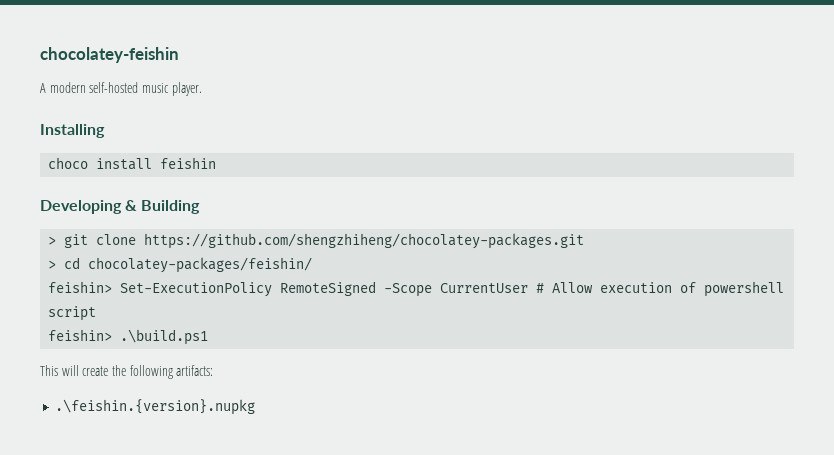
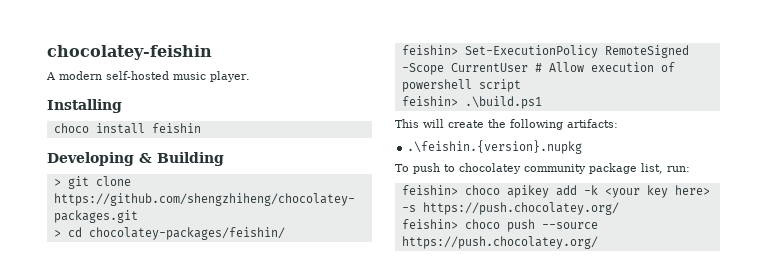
+ To push to chocolatey community package list, run:
+ feishin> choco apikey add -k <your key here> -s https://push.chocolatey.org/
+ feishin> choco push --source https://push.chocolatey.org/

